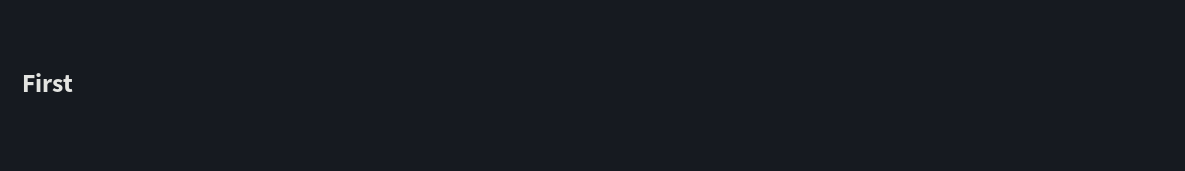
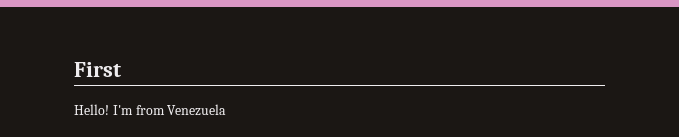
+ Hello! I'm from Venezuela

